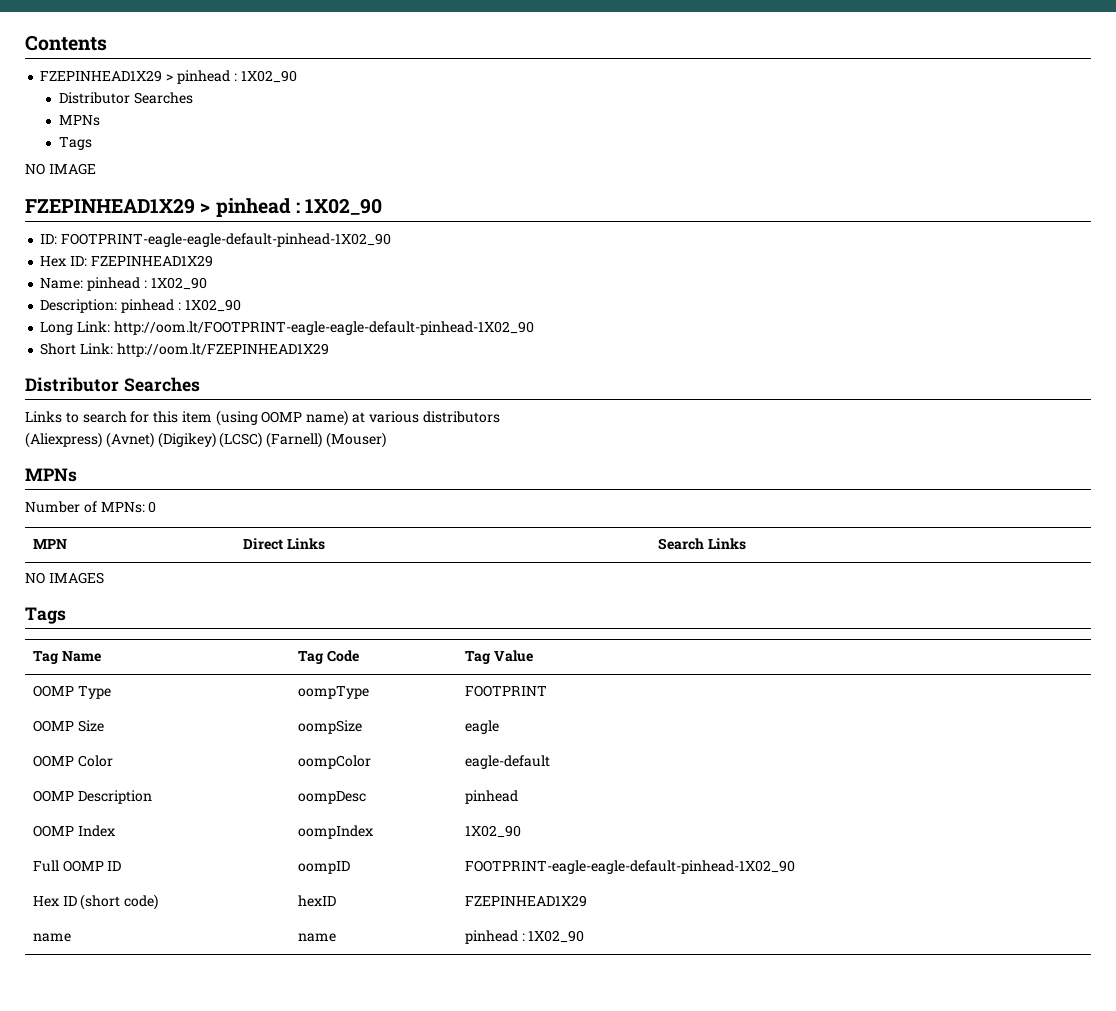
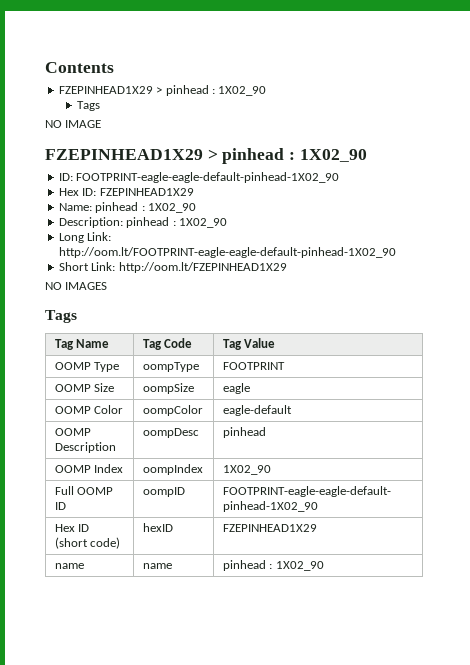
  Contents
  FZEPINHEAD1X29 > pinhead : 1X02_90
- Distributor Searches
- MPNs
  Short Link: http://oom.lt/FZEPINHEAD1X29
- Distributor Searches
- Links to search for this item (using OOMP name) at various distributors
- (Aliexpress) (Avnet) (Digikey) (LCSC) (Farnell) (Mouser)
- MPNs
- Number of MPNs: 0
- MPN | Direct Links | Search Links

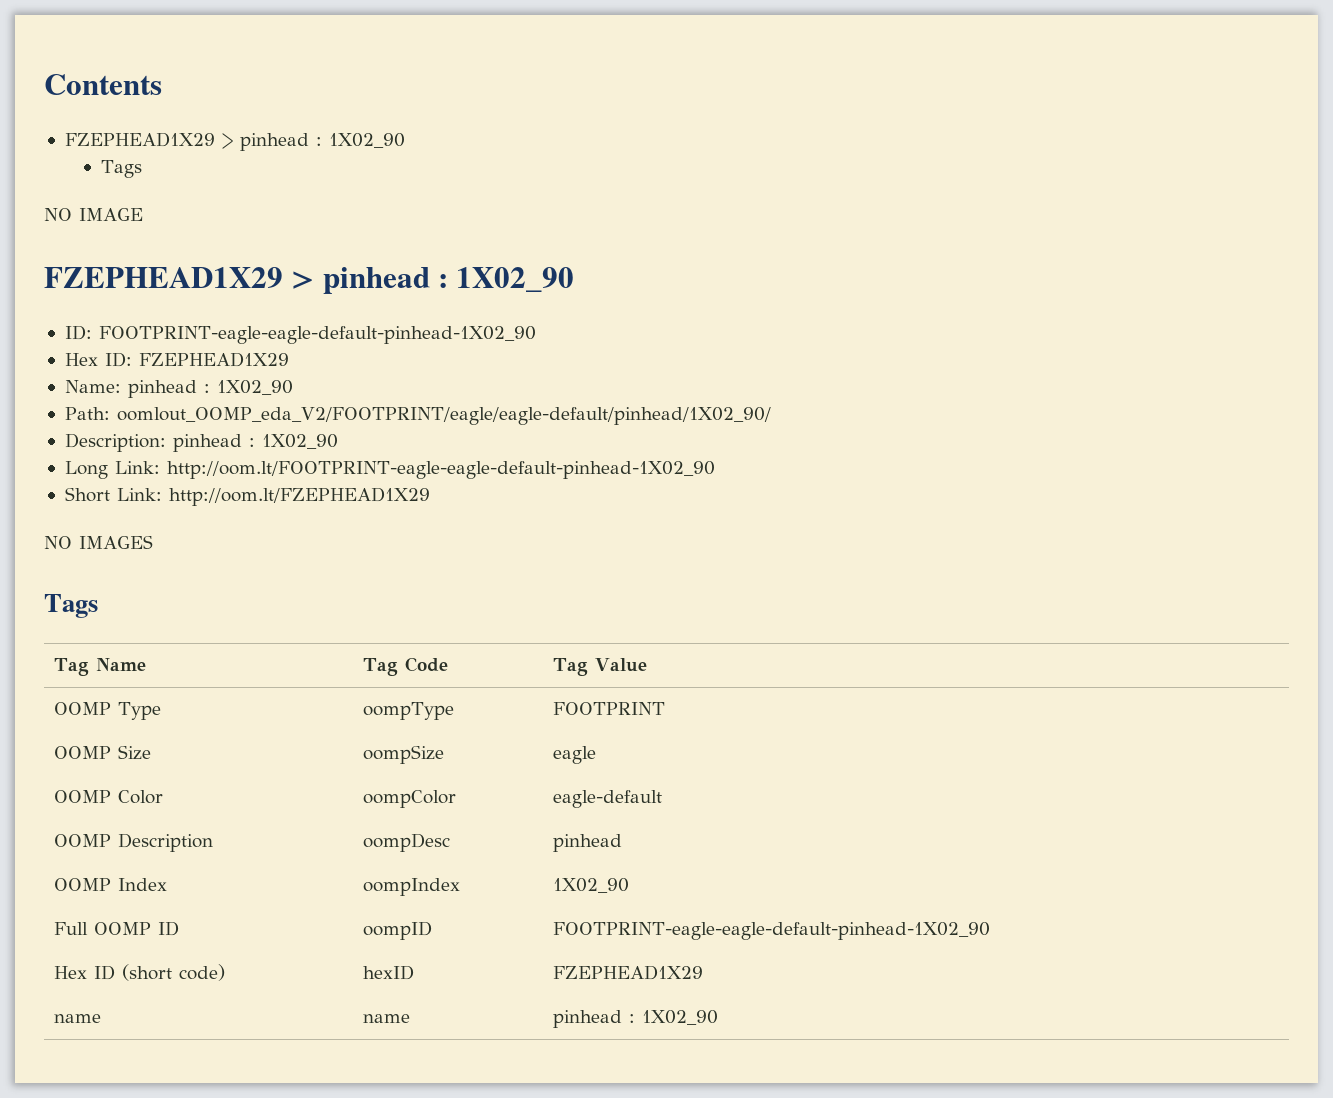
  Contents
- FZEPINHEAD1X29 > pinhead : 1X02_90
+ FZEPHEAD1X29 > pinhead : 1X02_90
  NO IMAGE
- FZEPINHEAD1X29 > pinhead : 1X02_90
+ FZEPHEAD1X29 > pinhead : 1X02_90
- Hex ID: FZEPINHEAD1X29
+ Hex ID: FZEPHEAD1X29
+ Path: oomlout_OOMP_eda_V2/FOOTPRINT/eagle/eagle-default/pinhead/1X02_90/
- Short Link: http://oom.lt/FZEPINHEAD1X29
+ Short Link: http://oom.lt/FZEPHEAD1X29
- Hex ID (short code) | hexID | FZEPINHEAD1X29
+ Hex ID (short code) | hexID | FZEPHEAD1X29

